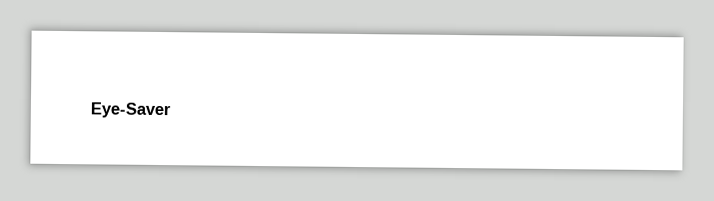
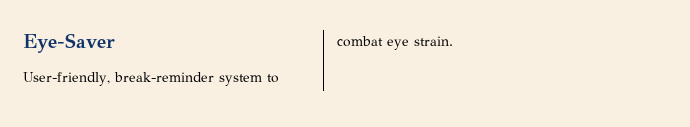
+ User-friendly, break-reminder system to combat eye strain.

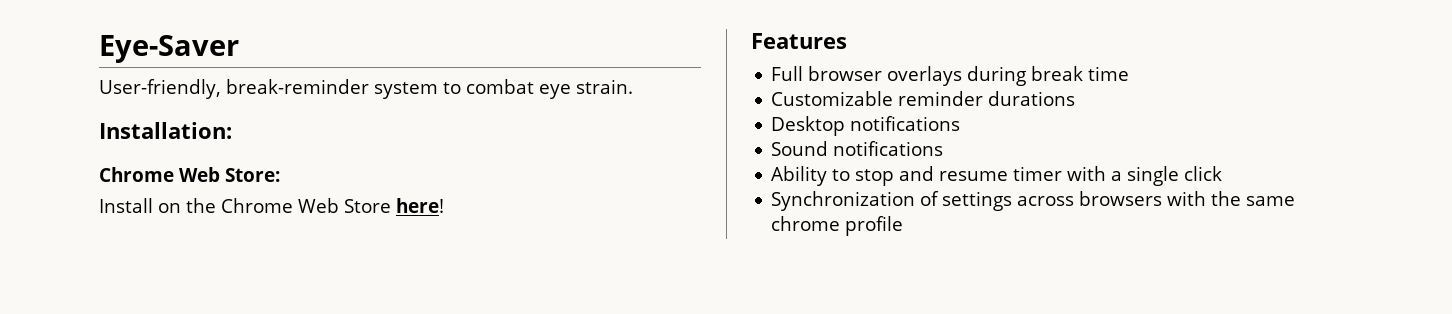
+ Installation:
+ Chrome Web Store:
+ Install on the Chrome Web Store here!
+ Features
+ Full browser overlays during break time
+ Customizable reminder durations
+ Desktop notifications
+ Sound notifications
+ Ability to stop and resume timer with a single click
+ Synchronization of settings across browsers with the same chrome profile

